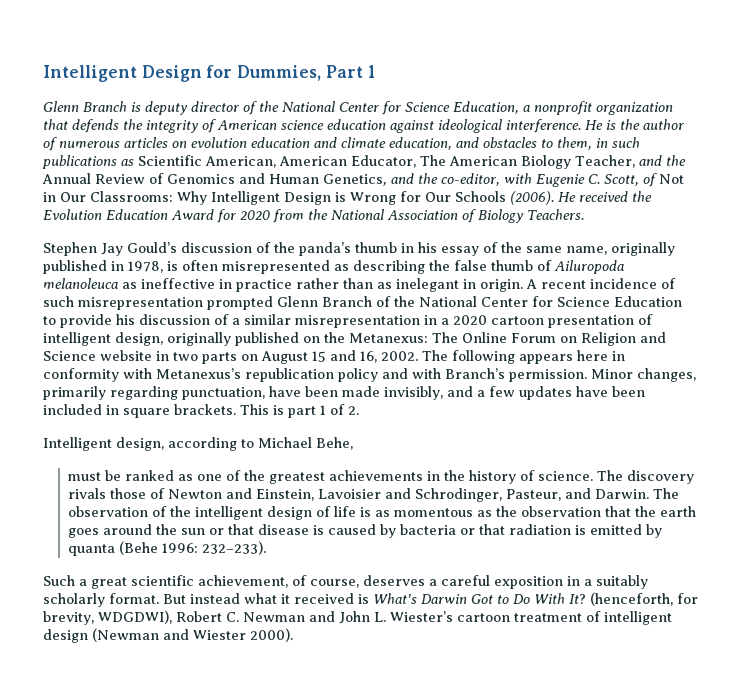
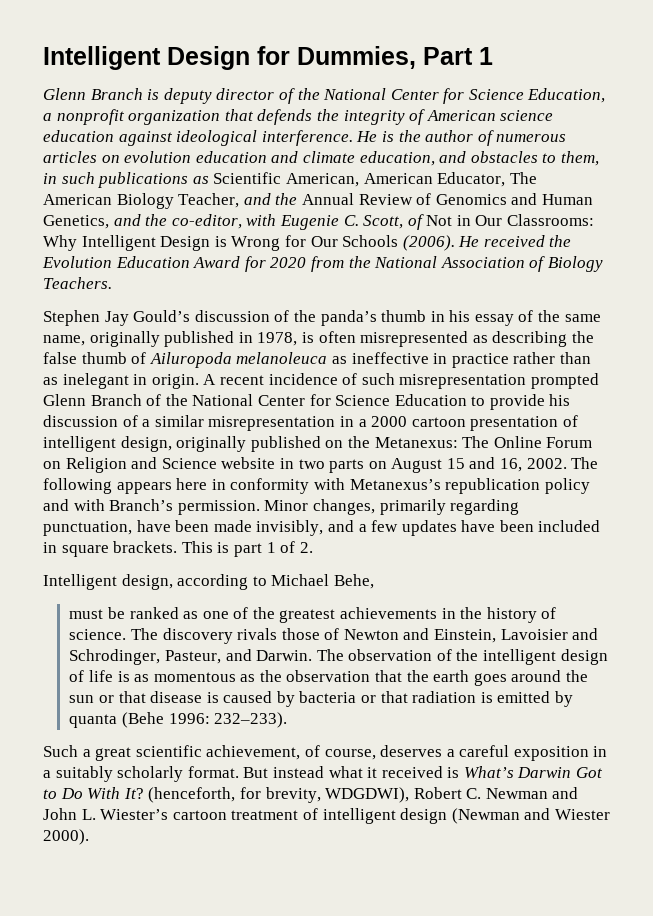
- A recent incidence of such misrepresentation prompted Glenn Branch of the National Center for Science Education to provide his discussion of a similar misrepresentation in a 2020 cartoon presentation of intelligent design, originally published on the Metanexus: The Online Forum on Religion and Science website in two parts on August 15 and 16, 2002.
+ A recent incidence of such misrepresentation prompted Glenn Branch of the National Center for Science Education to provide his discussion of a similar misrepresentation in a 2000 cartoon presentation of intelligent design, originally published on the Metanexus: The Online Forum on Religion and Science website in two parts on August 15 and 16, 2002.

